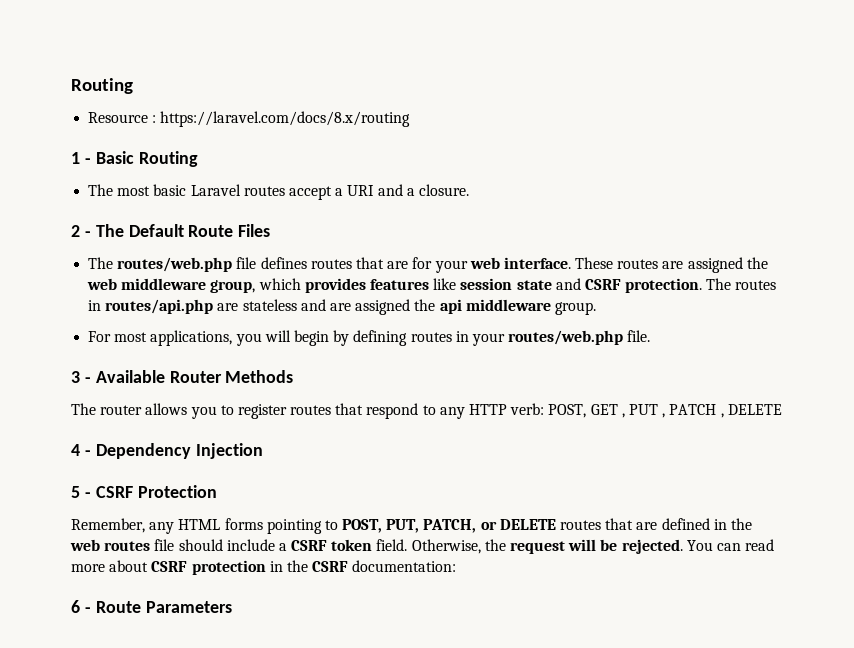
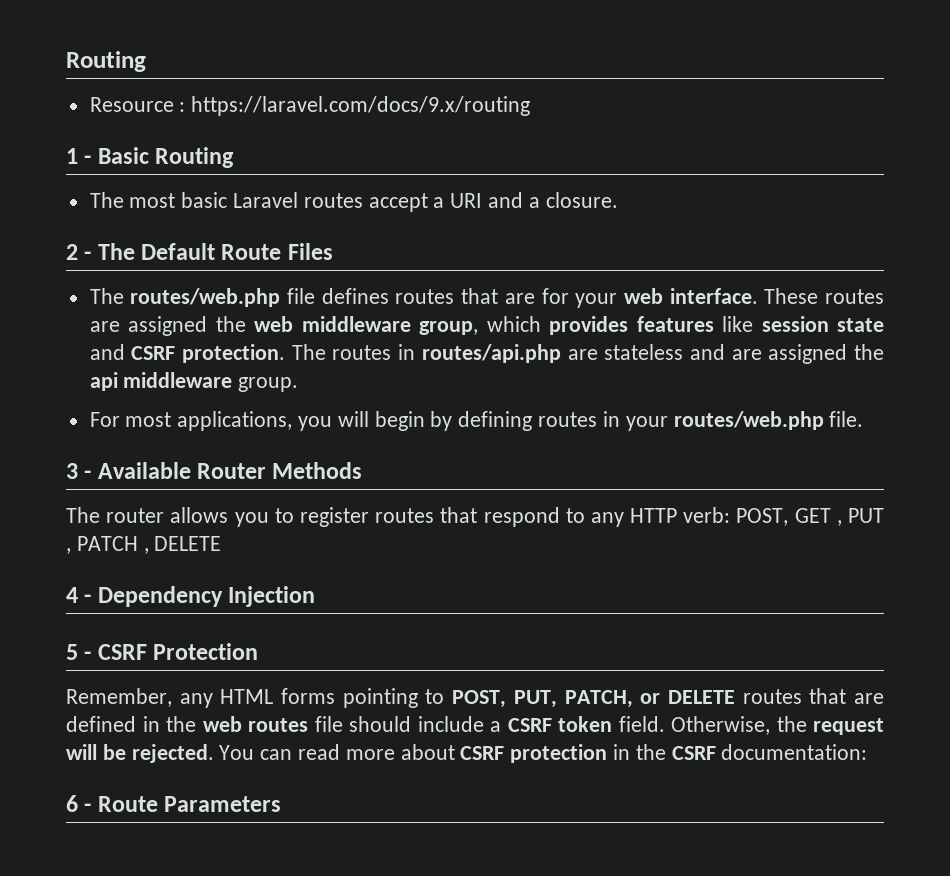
- Resource : https://laravel.com/docs/8.x/routing
+ Resource : https://laravel.com/docs/9.x/routing

